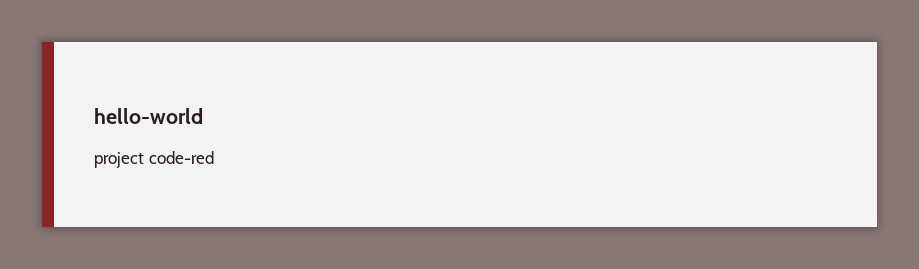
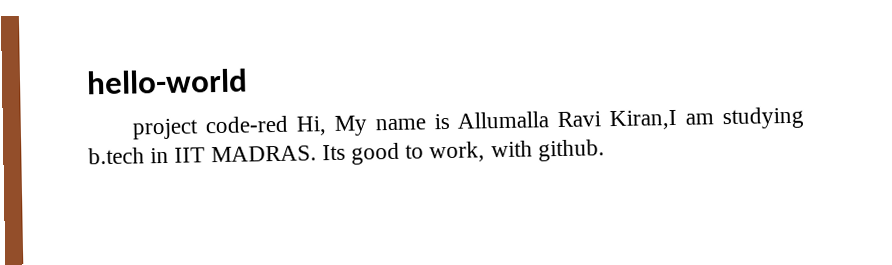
- project code-red
+ project code-red Hi, My name is Allumalla Ravi Kiran,I am studying b.tech in IIT MADRAS. Its good to work, with github.

